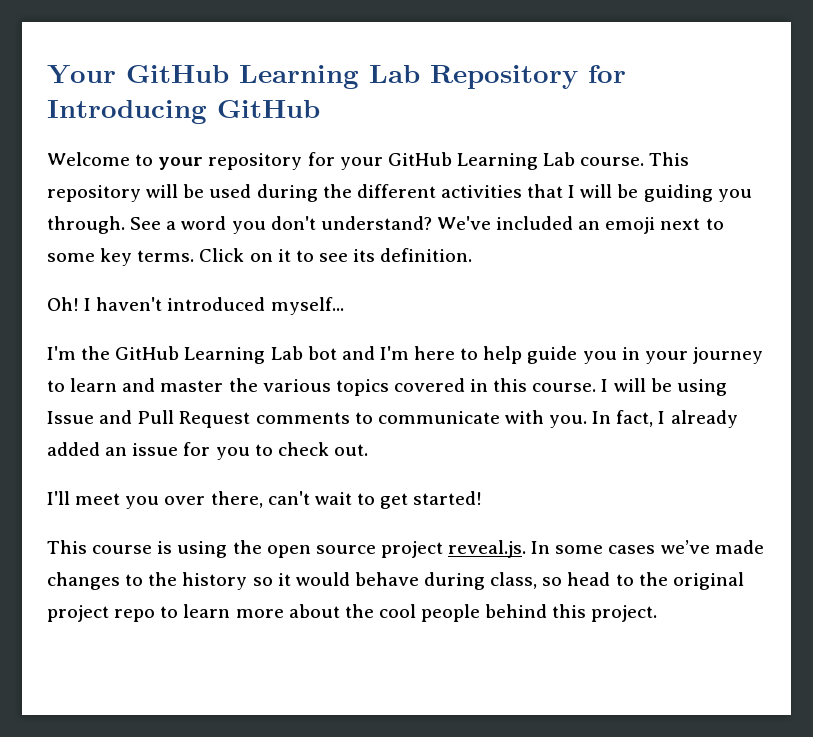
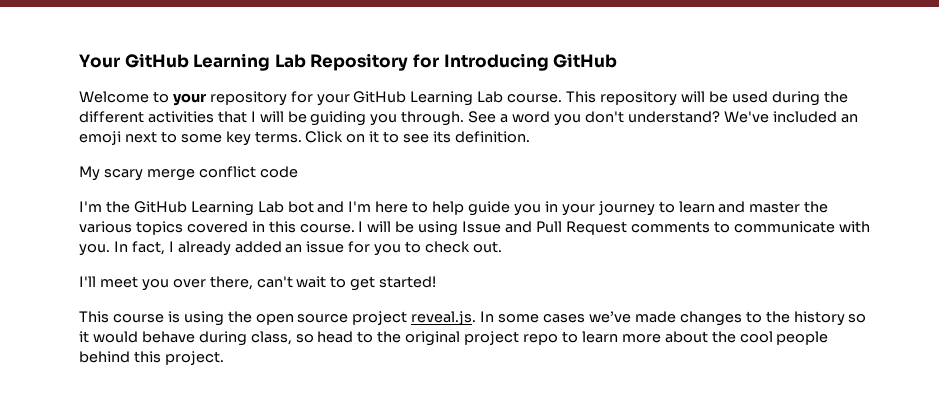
- Oh! I haven't introduced myself...
+ My scary merge conflict code

